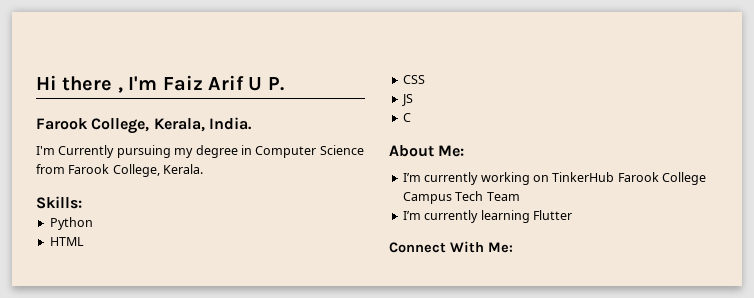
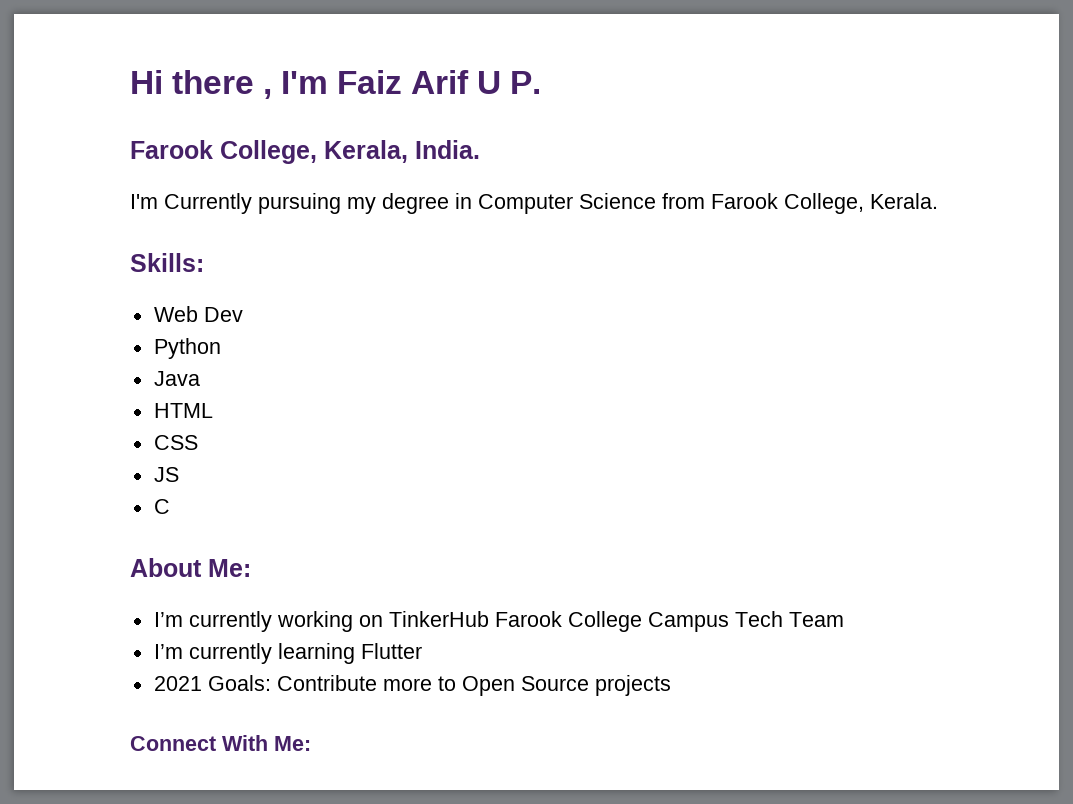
+ Web Dev
+ Java
+ 2021 Goals: Contribute more to Open Source projects

